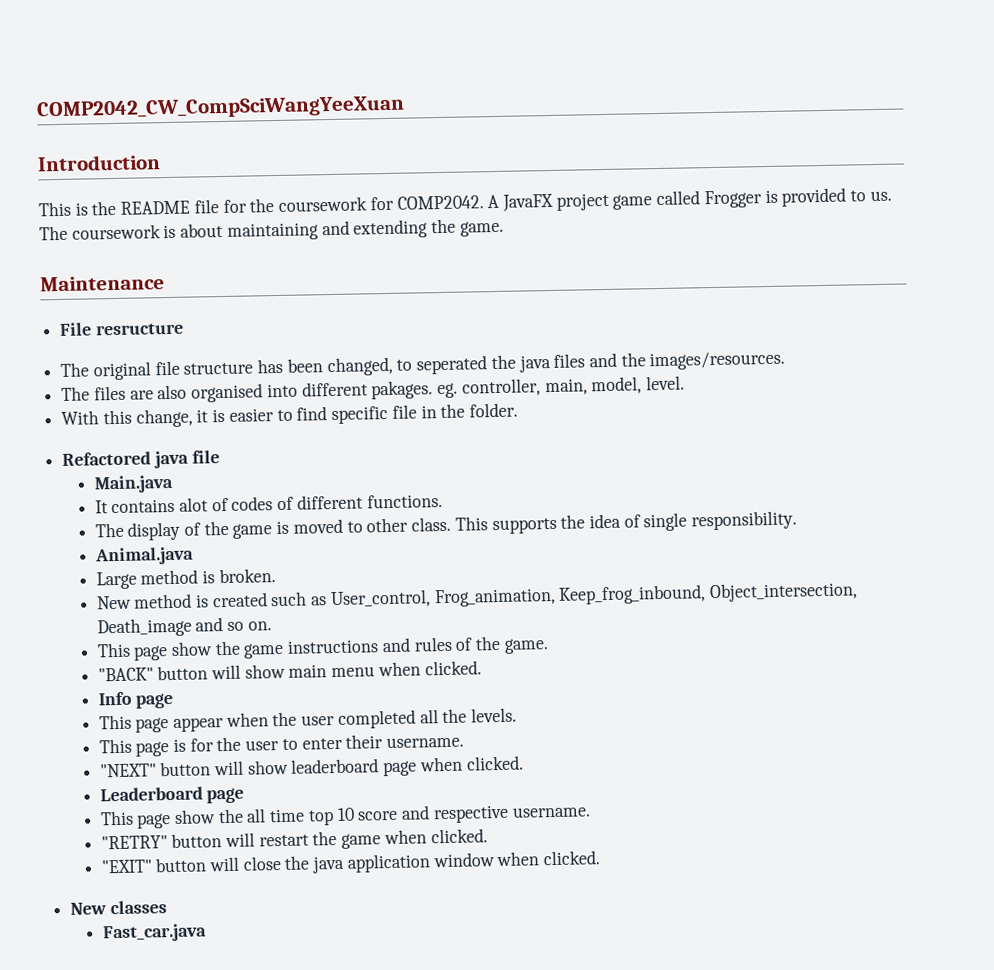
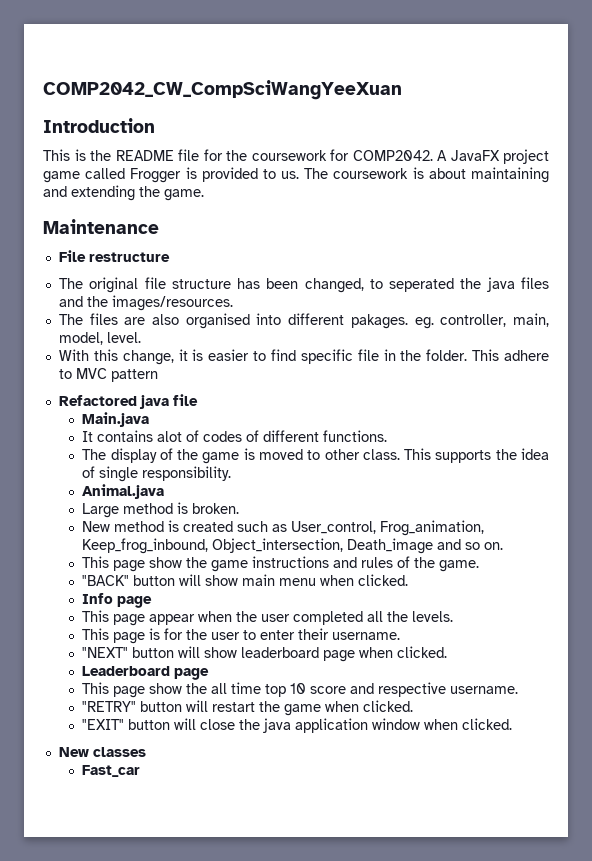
- File resructure
+ File restructure
+ This adhere to MVC pattern
- Fast_car.java
+ Fast_car

